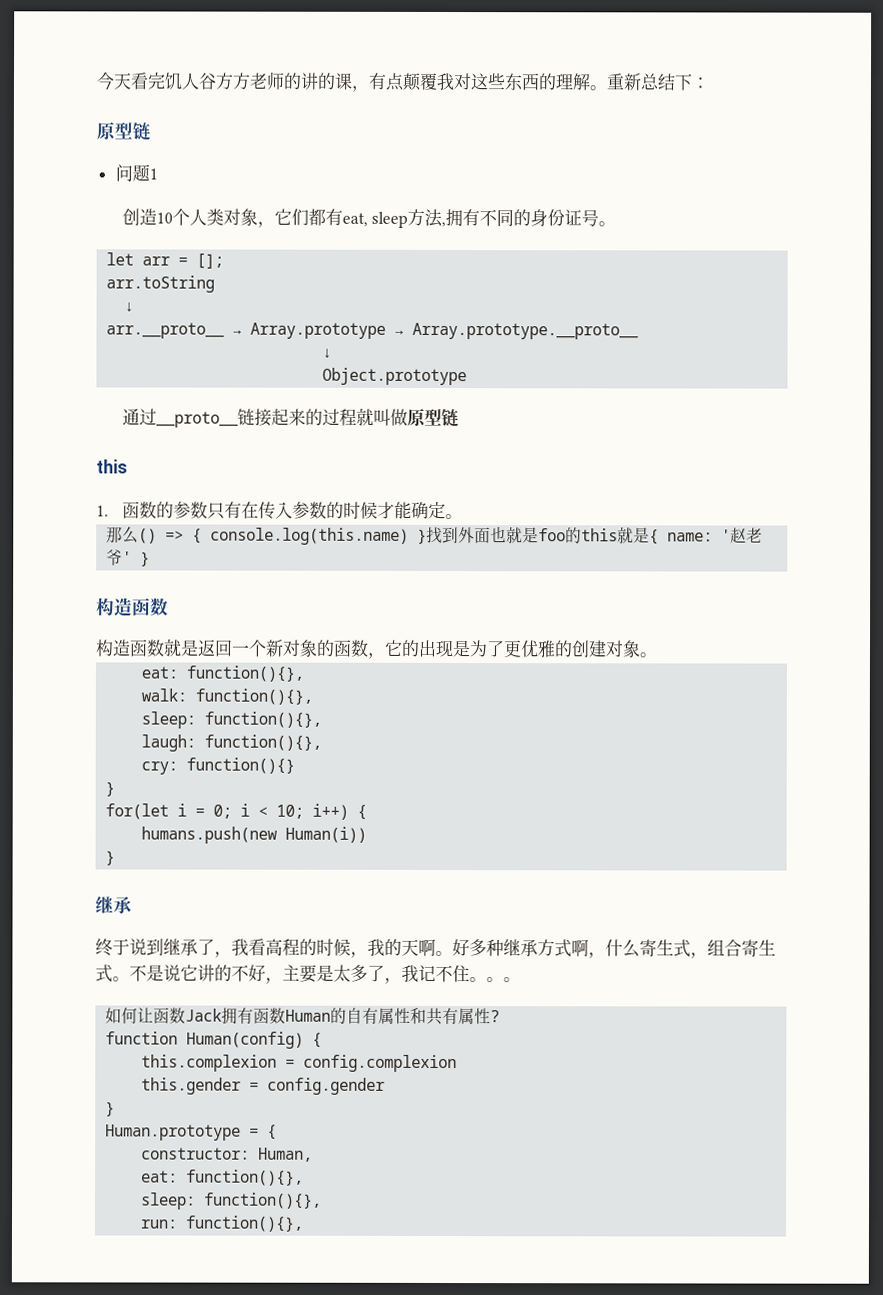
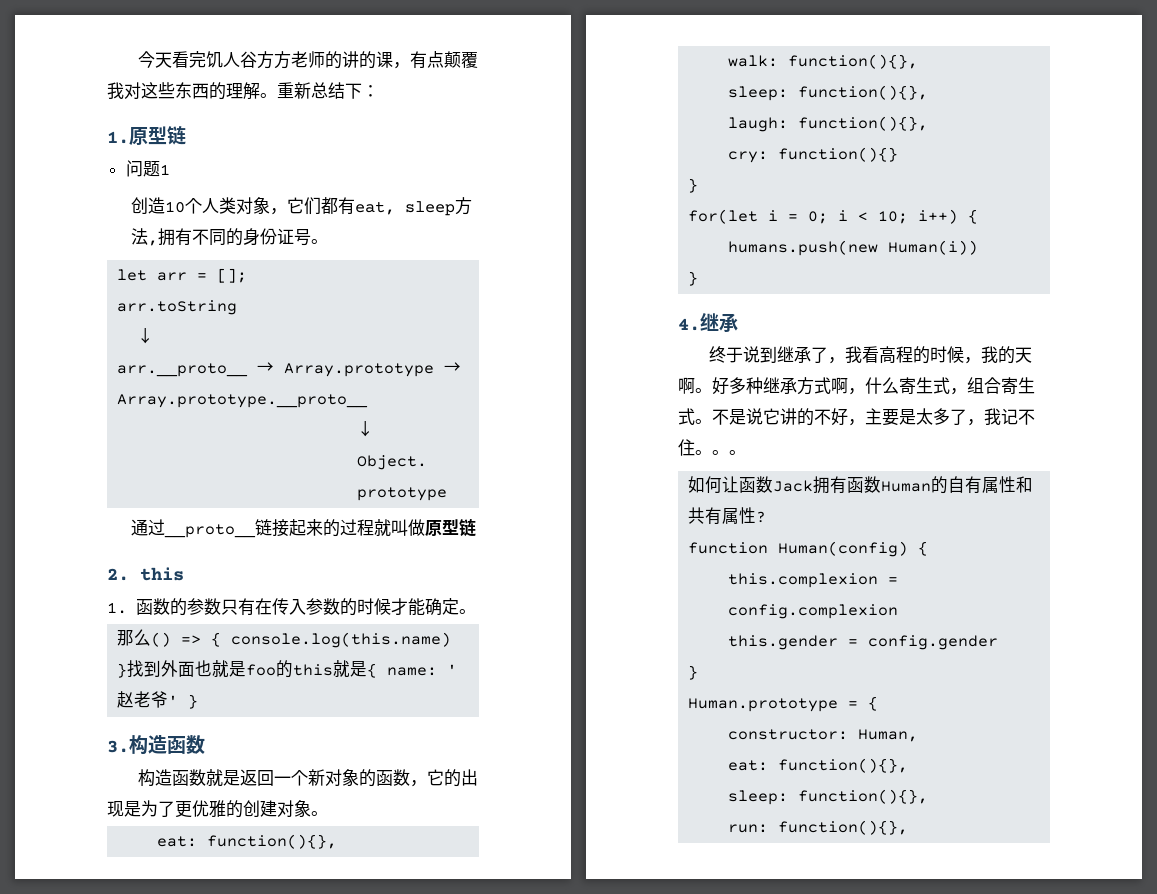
  重新总结下：
- 原型链
+ 1.原型链
  通过__proto__链接起来的过程就叫做原型链
- this
+ 2. this
  那么() => { console.log(this.name) }找到外面也就是foo的this就是{ name: '赵老爷' }
- 构造函数
+ 3.构造函数
  humans.push(new Human(i))
  }
- 继承
+ 4.继承

